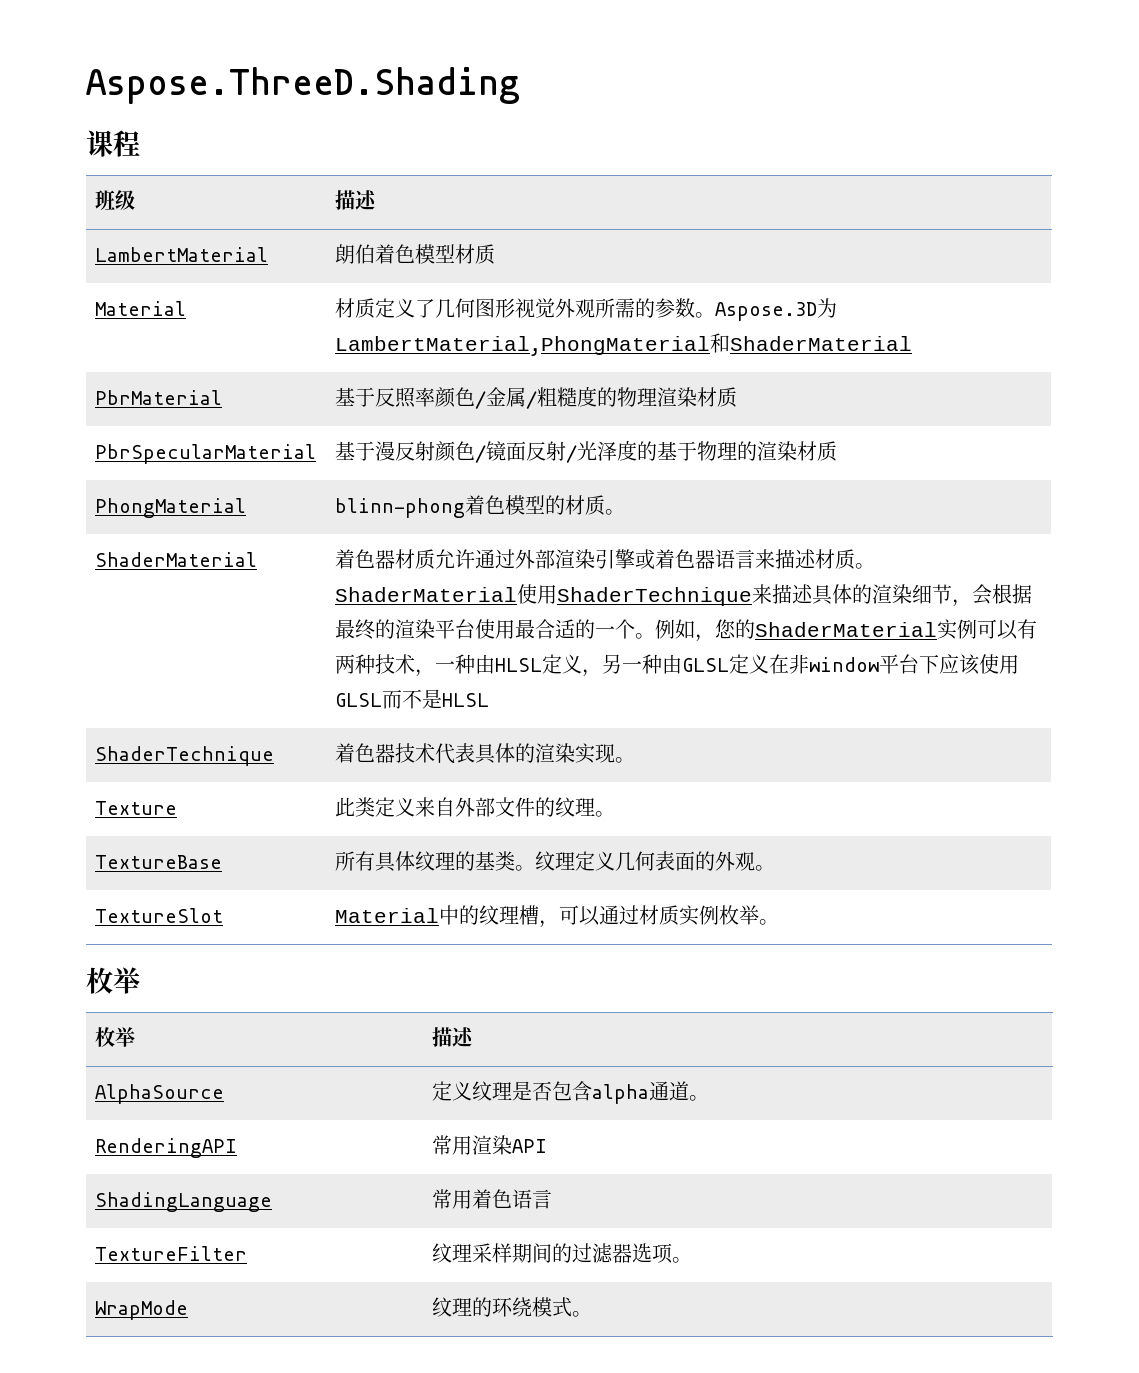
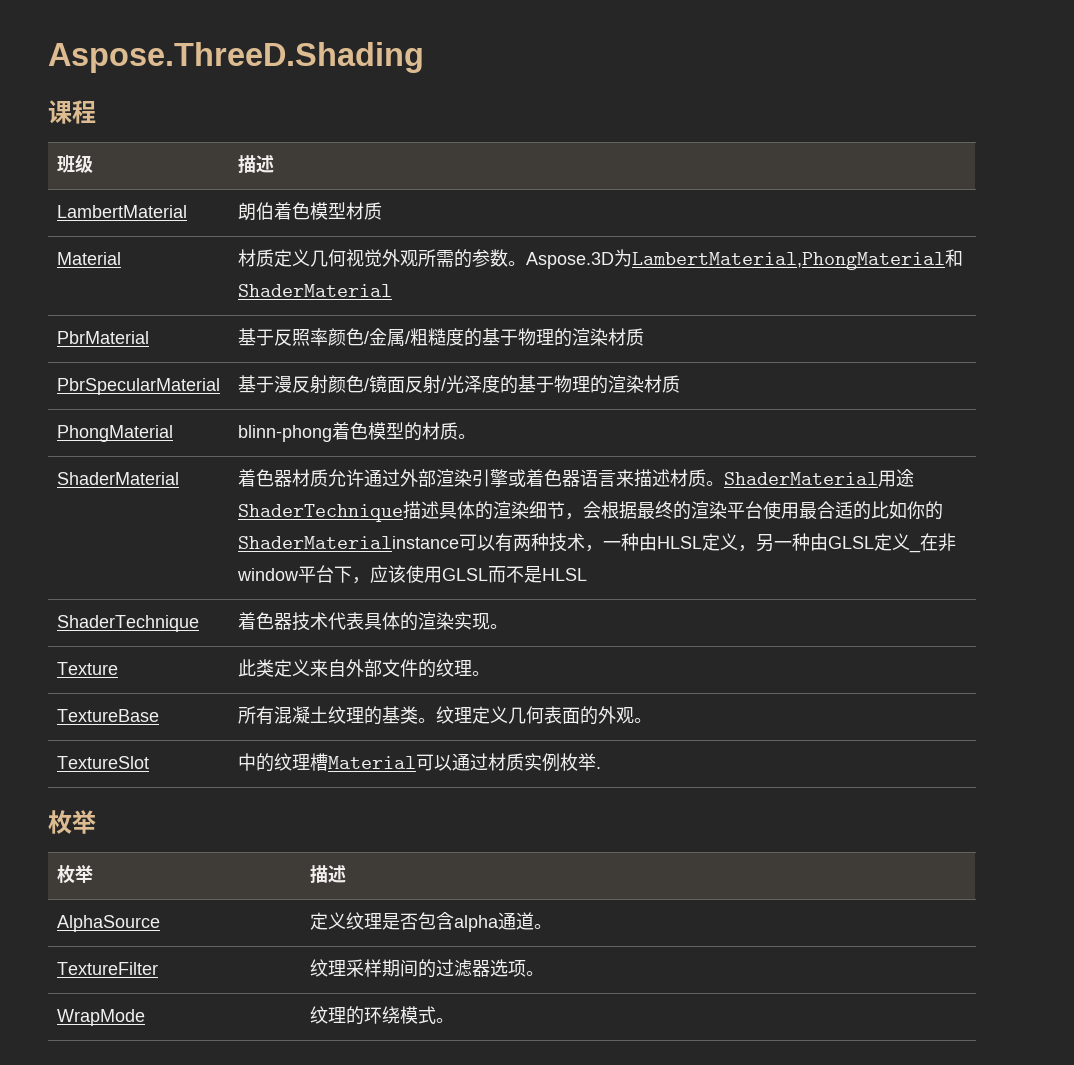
- Material | 材质定义了几何图形视觉外观所需的参数。Aspose.3D为LambertMaterial,PhongMaterial和ShaderMaterial
+ Material | 材质定义几何视觉外观所需的参数。Aspose.3D为LambertMaterial,PhongMaterial和ShaderMaterial
- PbrMaterial | 基于反照率颜色/金属/粗糙度的物理渲染材质
+ PbrMaterial | 基于反照率颜色/金属/粗糙度的基于物理的渲染材质
- ShaderMaterial使用ShaderTechnique来描述具体的渲染细节，会根据最终的渲染平台使用最合适的一个。例如，您的ShaderMaterial实例可以有两种技术，一种由HLSL定义，另一种由GLSL定义在非window平台下应该使用GLSL而不是HLSL
+ ShaderMaterial用途ShaderTechnique描述具体的渲染细节，会根据最终的渲染平台使用最合适的比如你的ShaderMaterialinstance可以有两种技术，一种由HLSL定义，另一种由GLSL定义_在非window平台下，应该使用GLSL而不是HLSL
- TextureBase | 所有具体纹理的基类。纹理定义几何表面的外观。
+ TextureBase | 所有混凝土纹理的基类。纹理定义几何表面的外观。
- TextureSlot | Material中的纹理槽，可以通过材质实例枚举。
+ TextureSlot | 中的纹理槽Material可以通过材质实例枚举.
- RenderingAPI | 常用渲染API
- ShadingLanguage | 常用着色语言

